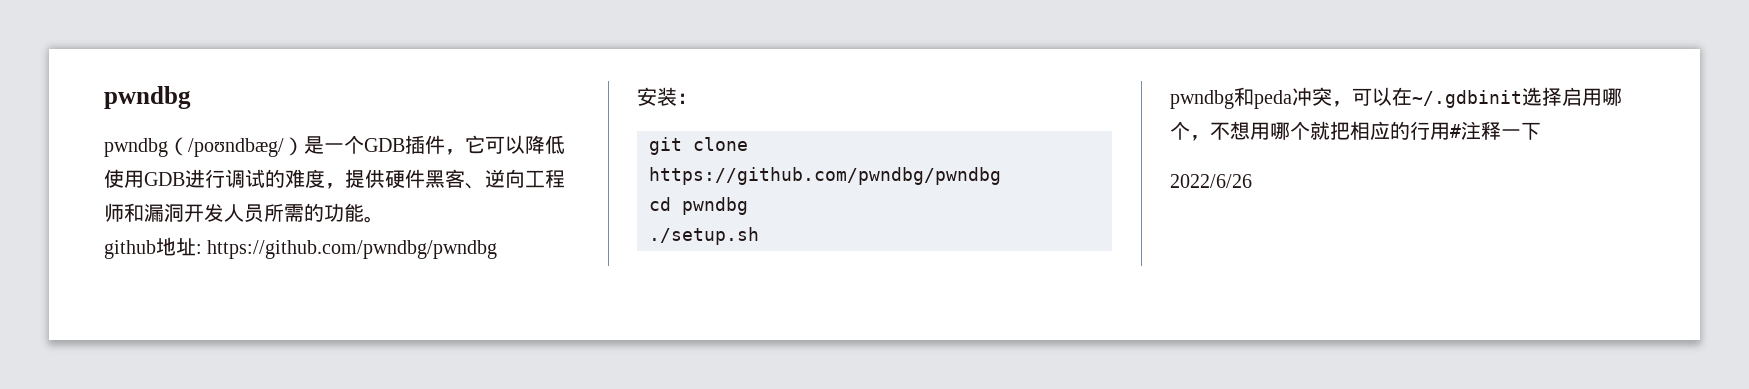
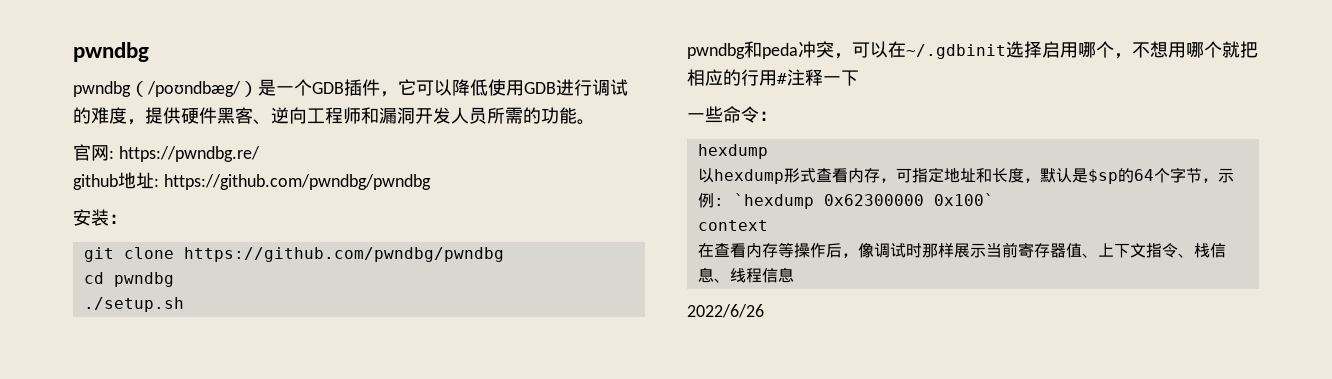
+ 官网: https://pwndbg.re/
+ 一些命令：
+ hexdump
+ 以hexdump形式查看内存，可指定地址和长度，默认是$sp的64个字节，示例: `hexdump 0x62300000 0x100`
+ context
+ 在查看内存等操作后，像调试时那样展示当前寄存器值、上下文指令、栈信息、线程信息

